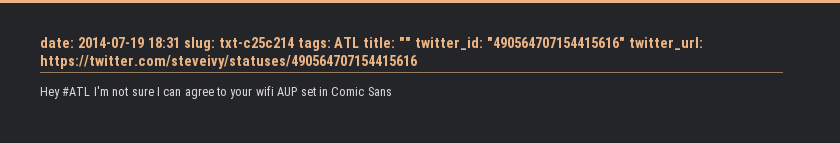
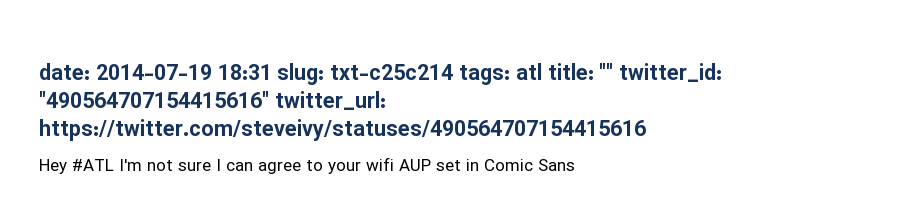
- date: 2014-07-19 18:31 slug: txt-c25c214 tags: ATL title: "" twitter_id: "490564707154415616" twitter_url: https://twitter.com/steveivy/statuses/490564707154415616
+ date: 2014-07-19 18:31 slug: txt-c25c214 tags: atl title: "" twitter_id: "490564707154415616" twitter_url: https://twitter.com/steveivy/statuses/490564707154415616

